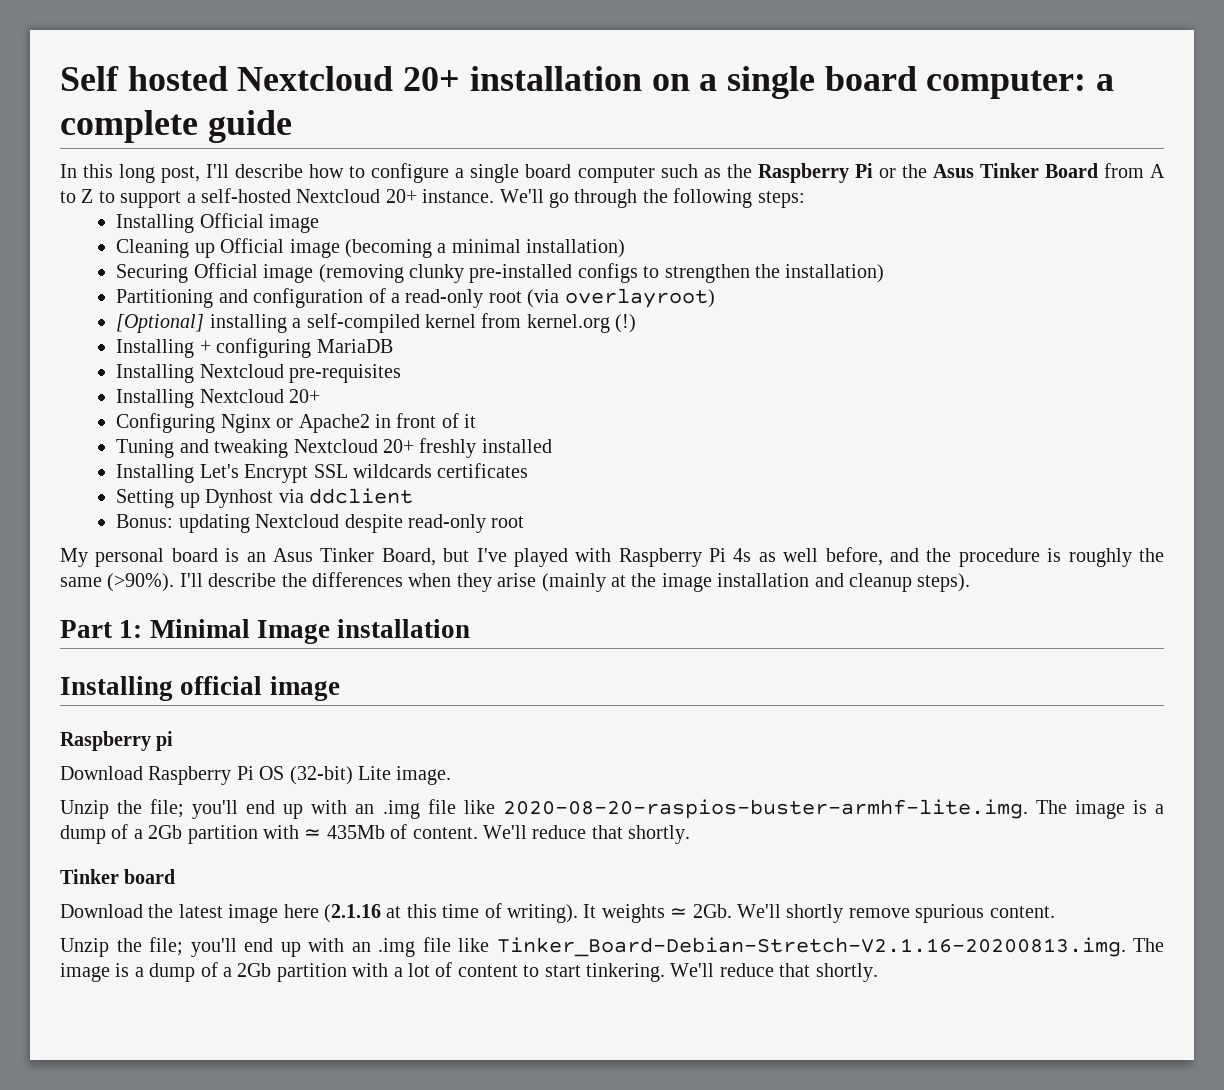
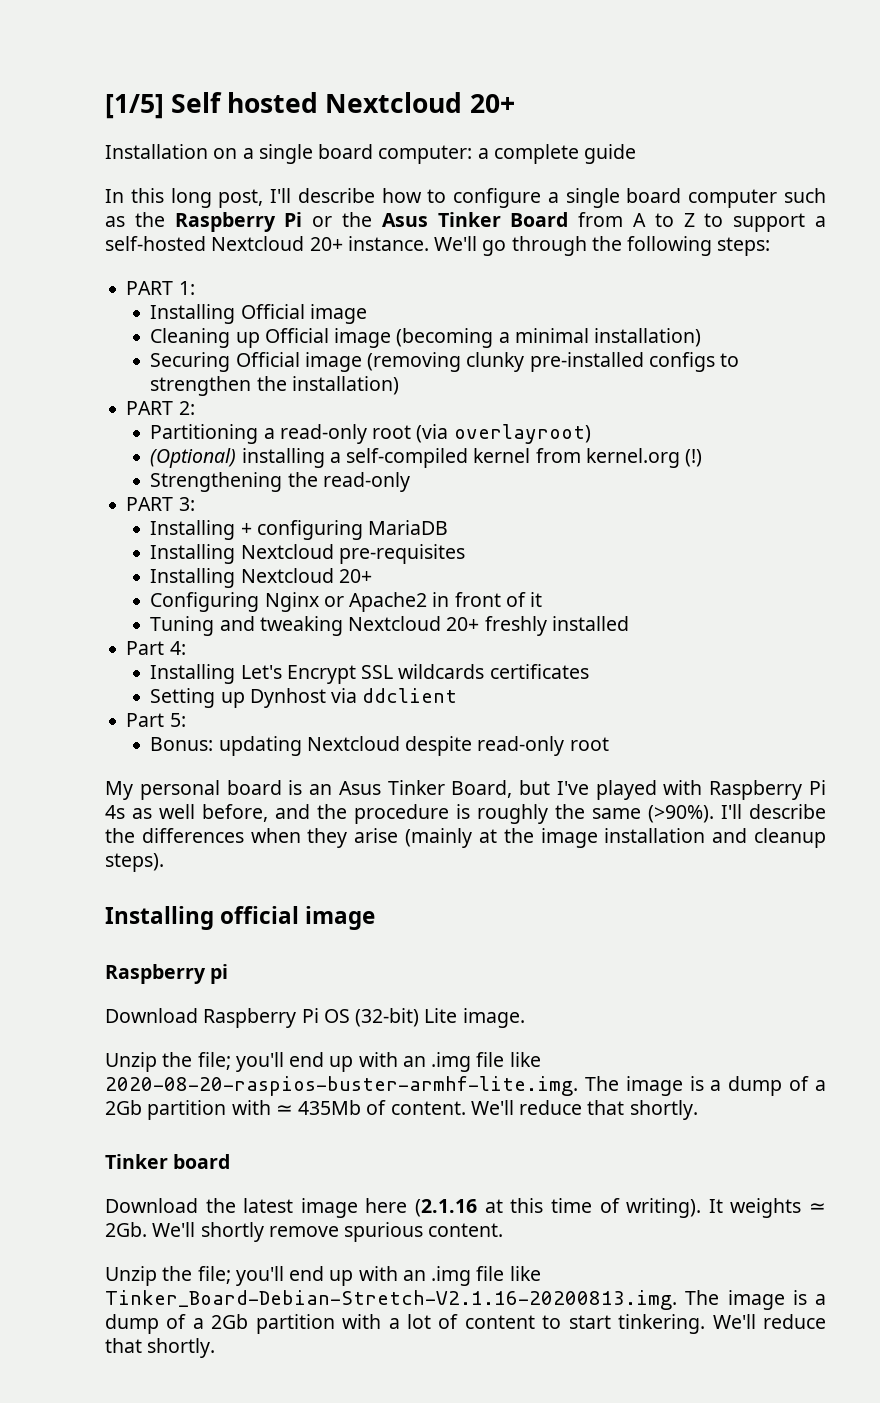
- Self hosted Nextcloud 20+ installation on a single board computer: a complete guide
+ [1/5] Self hosted Nextcloud 20+
+ Installation on a single board computer: a complete guide
+ PART 1:
+ PART 2:
- Partitioning and configuration of a read-only root (via overlayroot)
+ Partitioning a read-only root (via overlayroot)
- [Optional] installing a self-compiled kernel from kernel.org (!)
+ (Optional) installing a self-compiled kernel from kernel.org (!)
+ Strengthening the read-only
+ PART 3:
+ Part 4:
+ Part 5:
- Part 1: Minimal Image installation

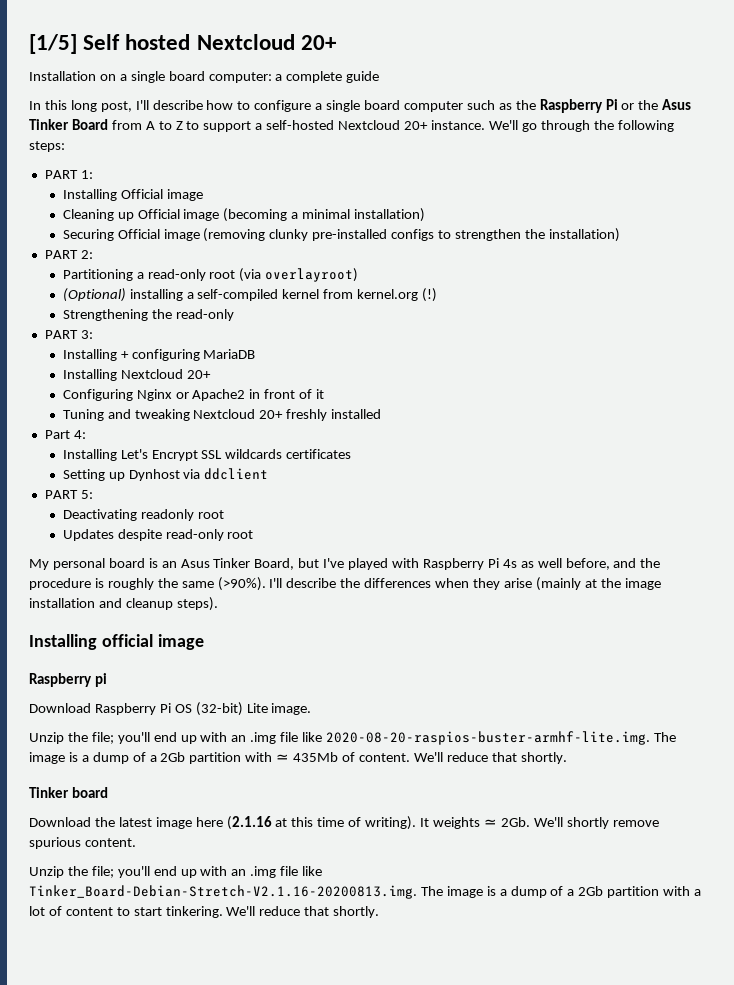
- Installing Nextcloud pre-requisites
- Part 5:
+ PART 5:
- Bonus: updating Nextcloud despite read-only root
+ Deactivating readonly root
+ Updates despite read-only root

